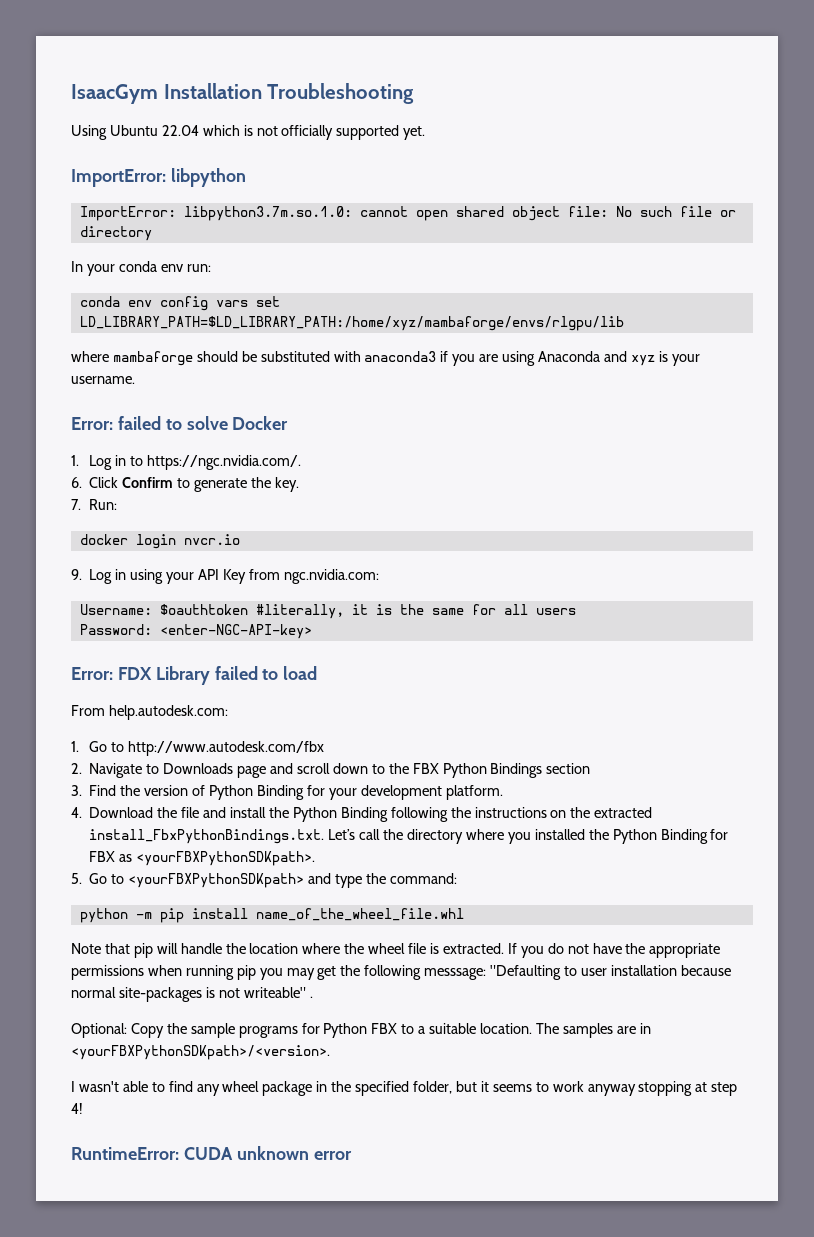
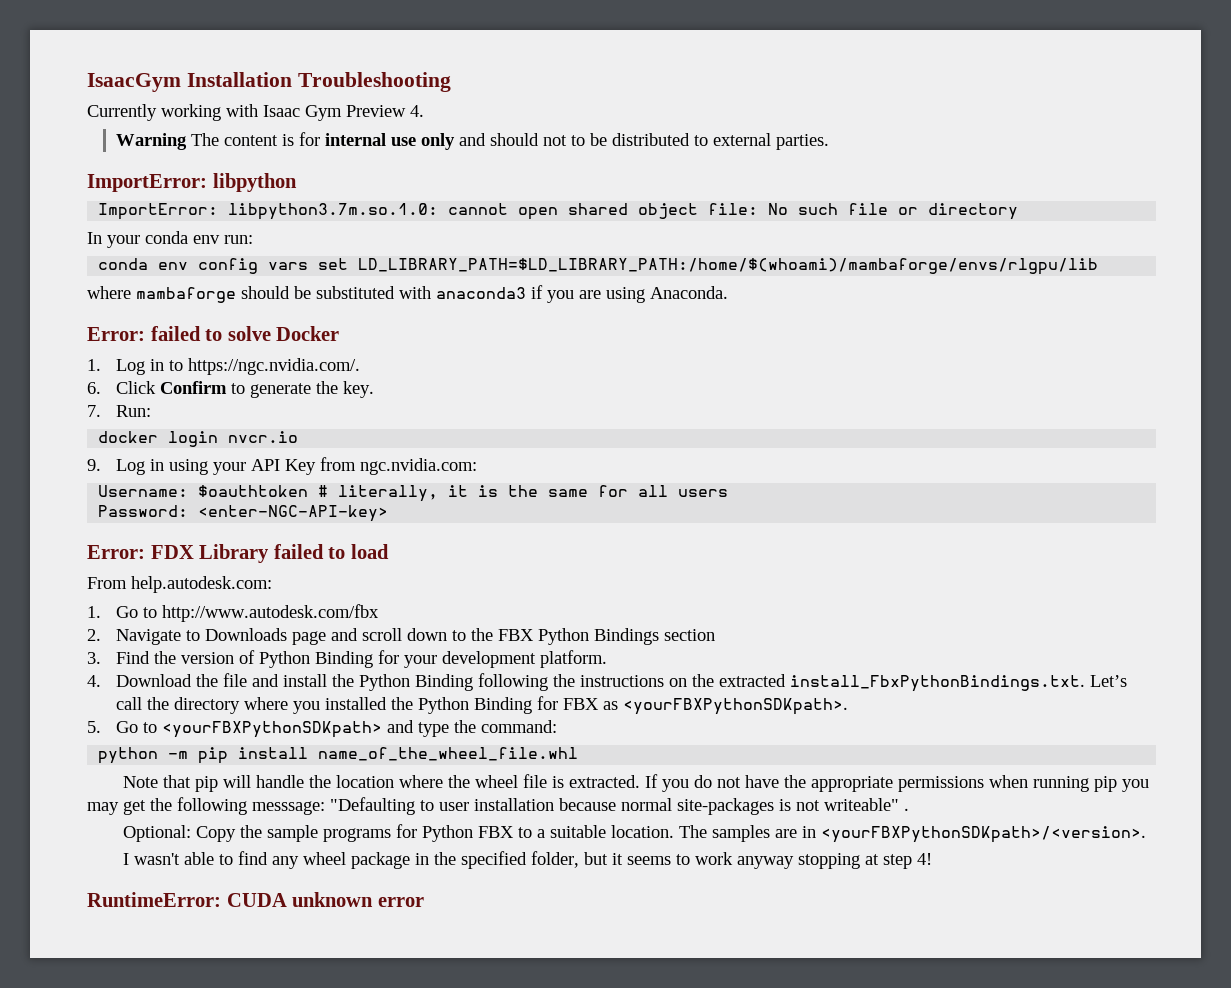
- Using Ubuntu 22.04 which is not officially supported yet.
+ Currently working with Isaac Gym Preview 4.
+ Warning The content is for internal use only and should not to be distributed to external parties.
- conda env config vars set LD_LIBRARY_PATH=$LD_LIBRARY_PATH:/home/xyz/mambaforge/envs/rlgpu/lib
+ conda env config vars set LD_LIBRARY_PATH=$LD_LIBRARY_PATH:/home/$(whoami)/mambaforge/envs/rlgpu/lib
- where mambaforge should be substituted with anaconda3 if you are using Anaconda and xyz is your username.
+ where mambaforge should be substituted with anaconda3 if you are using Anaconda.
- Username: $oauthtoken #literally, it is the same for all users
+ Username: $oauthtoken # literally, it is the same for all users

